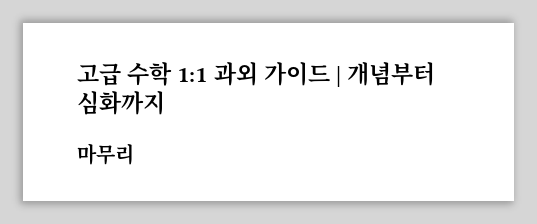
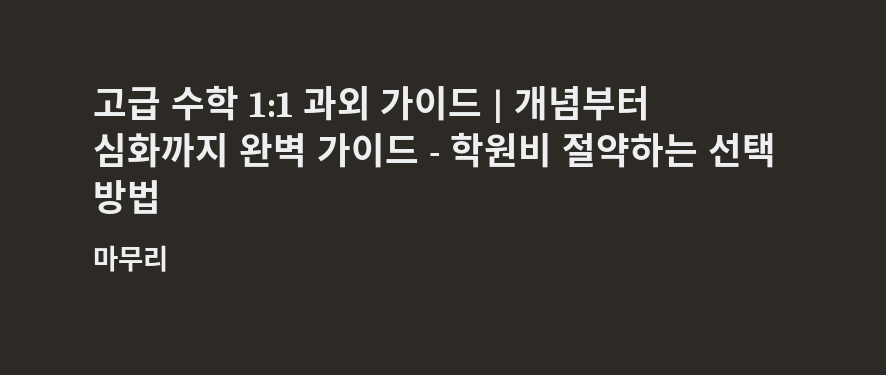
- 고급 수학 1:1 과외 가이드 | 개념부터 심화까지
+ 고급 수학 1:1 과외 가이드 | 개념부터 심화까지 완벽 가이드 - 학원비 절약하는 선택 방법

